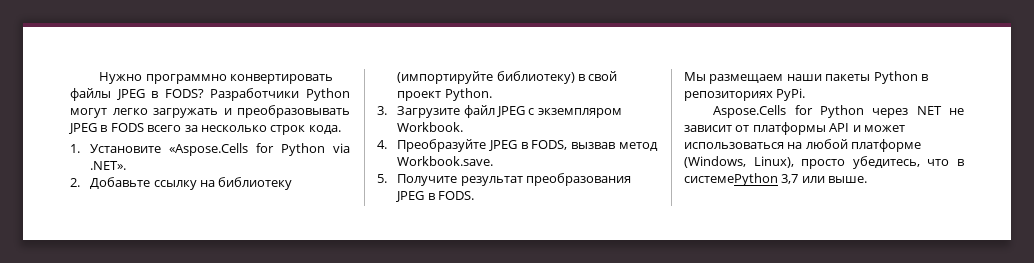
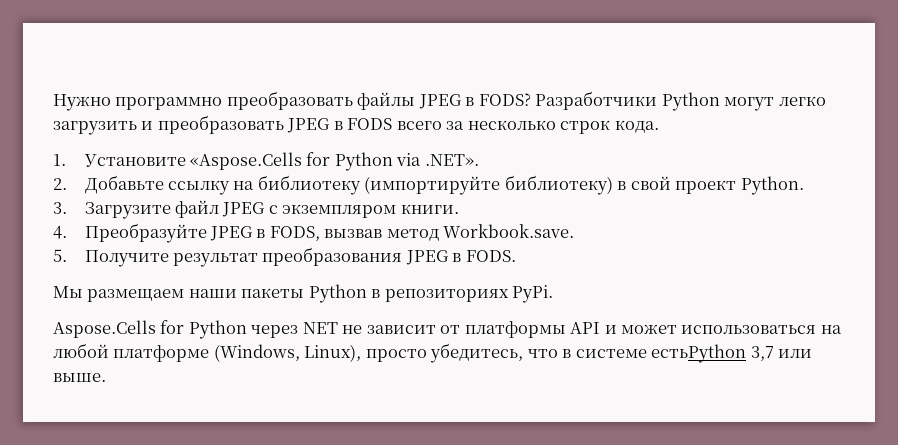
- Нужно программно конвертировать файлы JPEG в FODS?
+ Нужно программно преобразовать файлы JPEG в FODS?
- Разработчики Python могут легко загружать и преобразовывать JPEG в FODS всего за несколько строк кода.
+ Разработчики Python могут легко загрузить и преобразовать JPEG в FODS всего за несколько строк кода.
- 3. Загрузите файл JPEG с экземпляром Workbook.
+ 3. Загрузите файл JPEG с экземпляром книги.
- Aspose.Cells for Python через NET не зависит от платформы API и может использоваться на любой платформе (Windows, Linux), просто убедитесь, что в системеPython 3,7 или выше.
+ Aspose.Cells for Python через NET не зависит от платформы API и может использоваться на любой платформе (Windows, Linux), просто убедитесь, что в системе естьPython 3,7 или выше.

